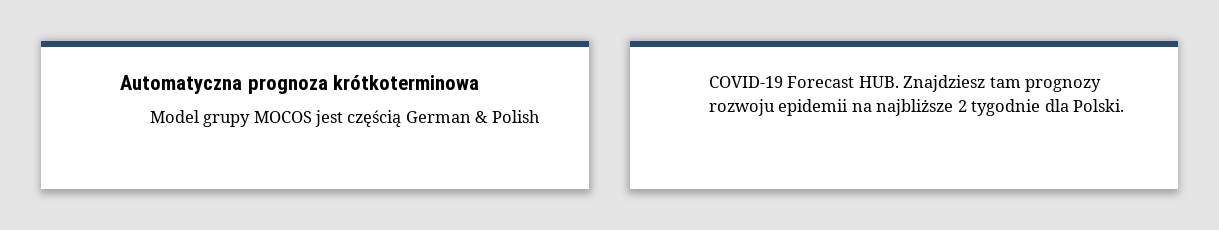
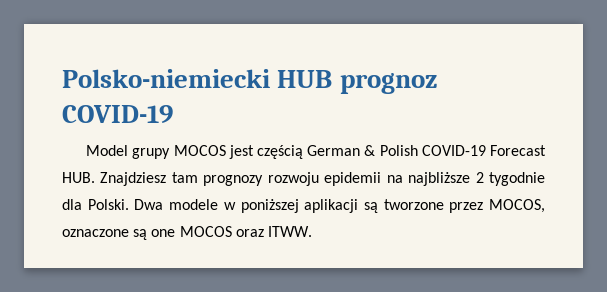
- Automatyczna prognoza krótkoterminowa
+ Polsko-niemiecki HUB prognoz COVID-19
+ Dwa modele w poniższej aplikacji są tworzone przez MOCOS, oznaczone są one MOCOS oraz ITWW.

